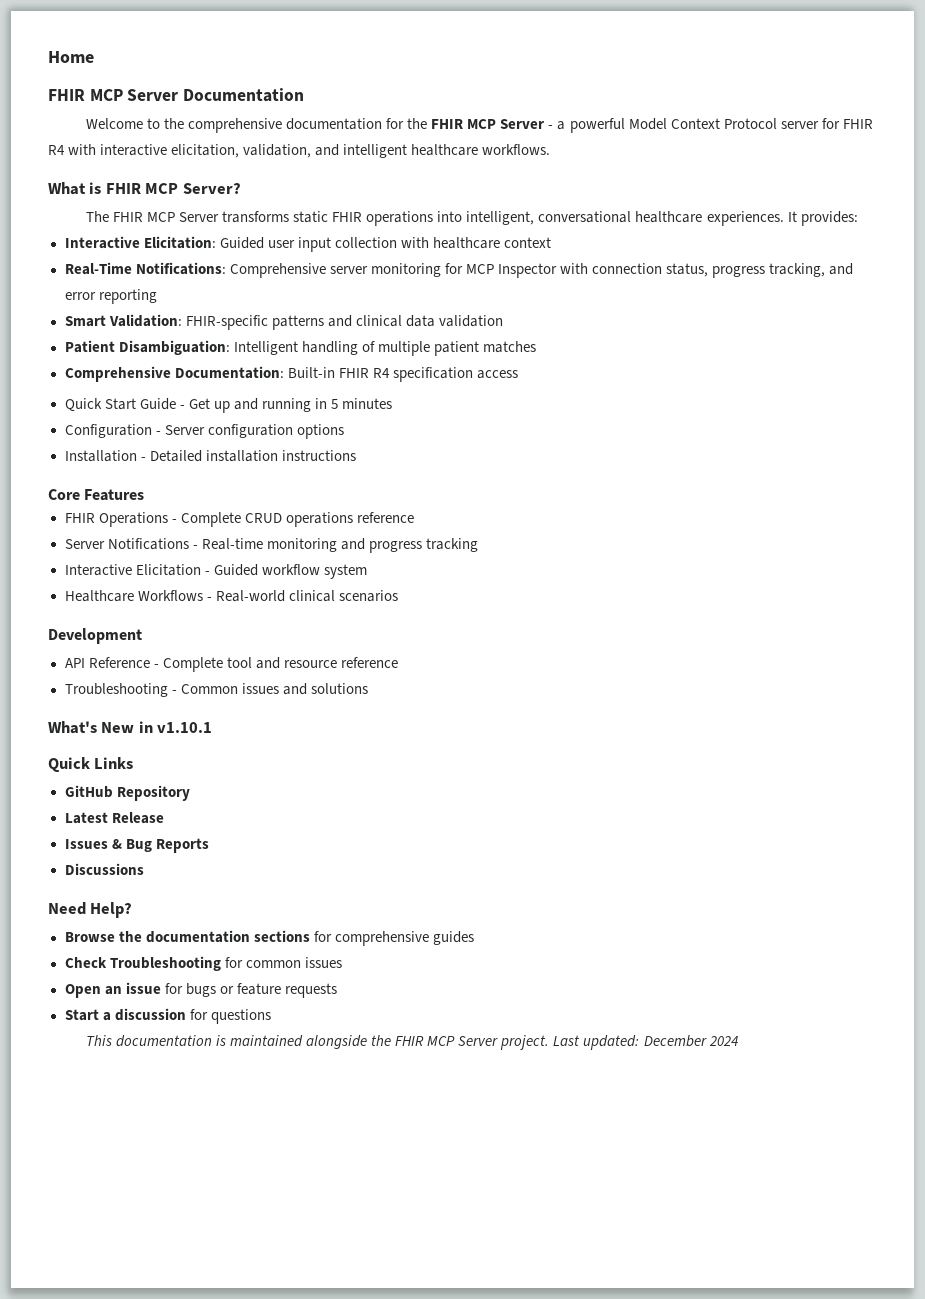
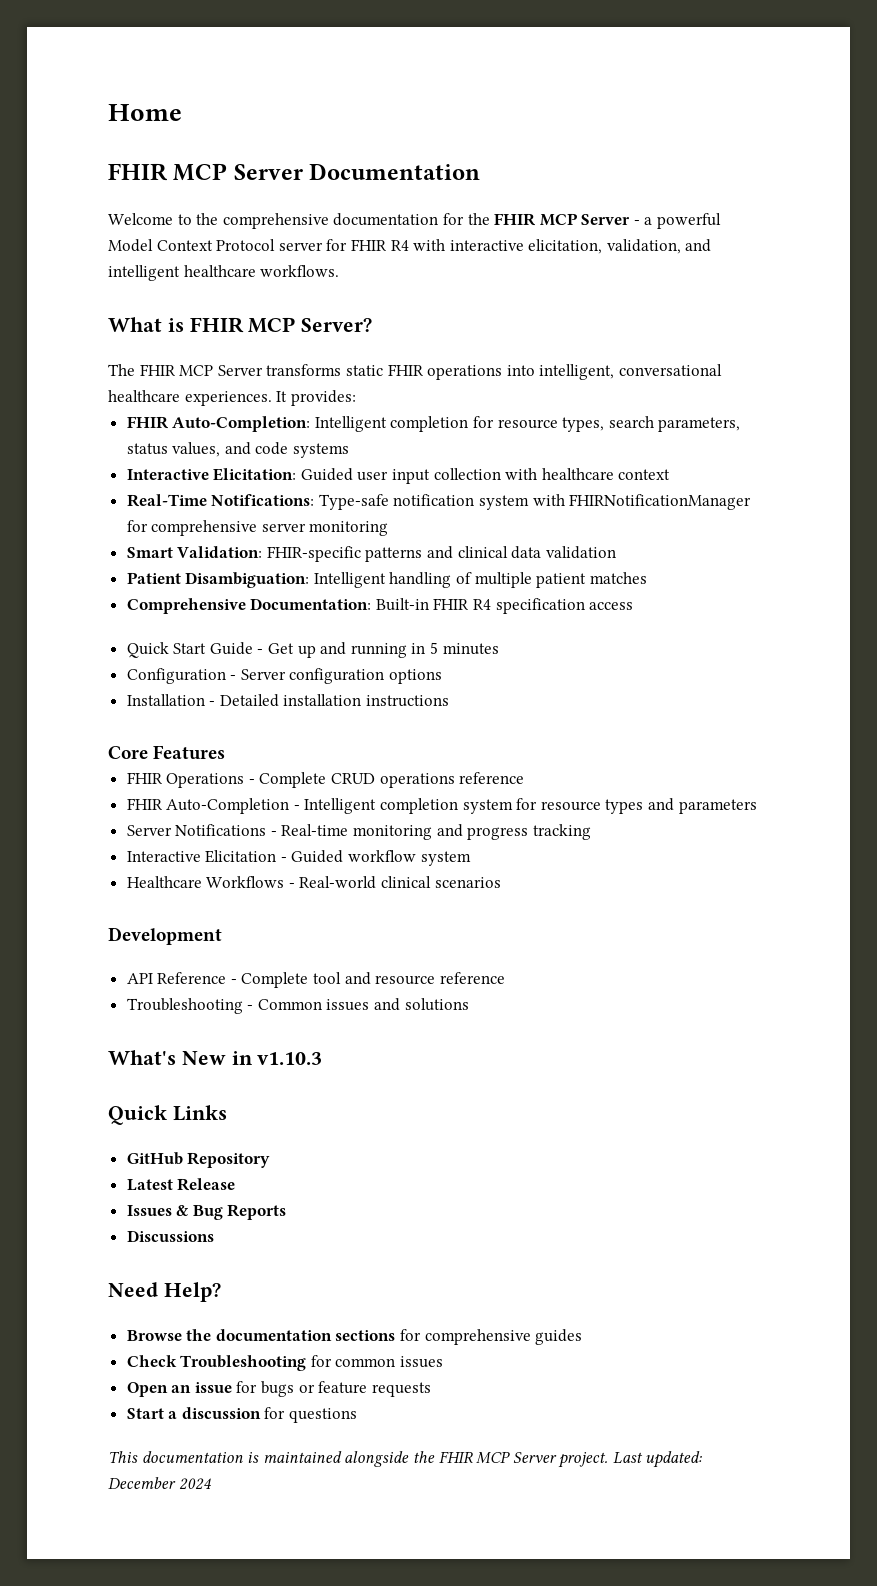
+ FHIR Auto-Completion: Intelligent completion for resource types, search parameters, status values, and code systems
- Real-Time Notifications: Comprehensive server monitoring for MCP Inspector with connection status, progress tracking, and error reporting
+ Real-Time Notifications: Type-safe notification system with FHIRNotificationManager for comprehensive server monitoring
+ FHIR Auto-Completion - Intelligent completion system for resource types and parameters
- What's New in v1.10.1
+ What's New in v1.10.3

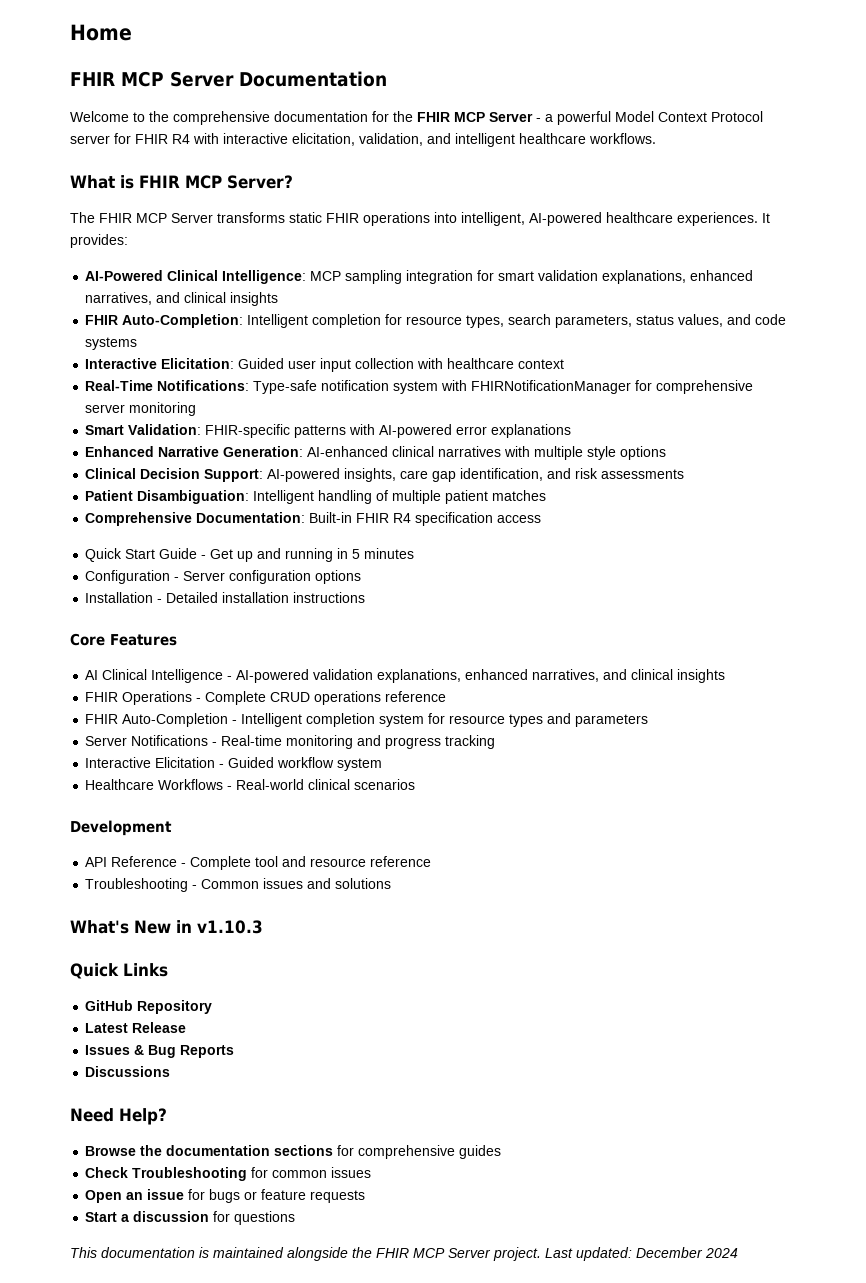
- The FHIR MCP Server transforms static FHIR operations into intelligent, conversational healthcare experiences.
+ The FHIR MCP Server transforms static FHIR operations into intelligent, AI-powered healthcare experiences.
+ AI-Powered Clinical Intelligence: MCP sampling integration for smart validation explanations, enhanced narratives, and clinical insights
- Smart Validation: FHIR-specific patterns and clinical data validation
+ Smart Validation: FHIR-specific patterns with AI-powered error explanations
+ Enhanced Narrative Generation: AI-enhanced clinical narratives with multiple style options
+ Clinical Decision Support: AI-powered insights, care gap identification, and risk assessments
+ AI Clinical Intelligence - AI-powered validation explanations, enhanced narratives, and clinical insights

